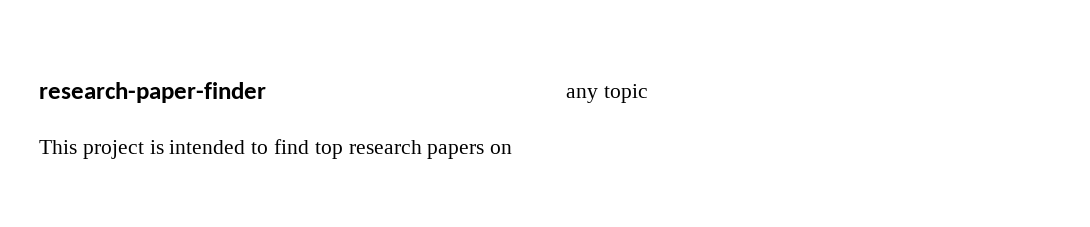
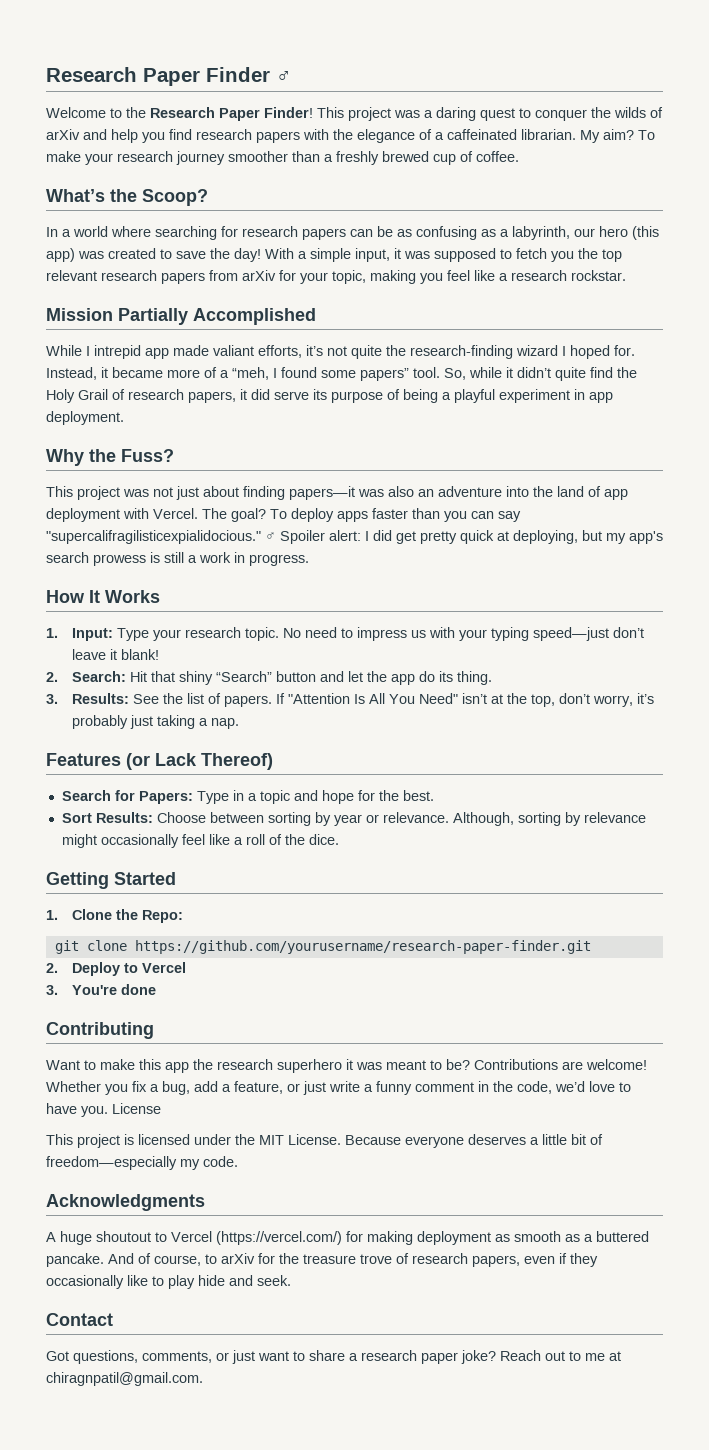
- research-paper-finder
- This project is intended to find top research papers on any topic
+ Research Paper Finder ♂
+ Welcome to the Research Paper Finder! This project was a daring quest to conquer the wilds of arXiv and help you find research papers with the elegance of a caffeinated librarian. My aim? To make your research journey smoother than a freshly brewed cup of coffee.
+ What’s the Scoop?
+ In a world where searching for research papers can be as confusing as a labyrinth, our hero (this app) was created to save the day! With a simple input, it was supposed to fetch you the top relevant research papers from arXiv for your topic, making you feel like a research rockstar.
+ Mission Partially Accomplished
+ While I intrepid app made valiant efforts, it’s not quite the research-finding wizard I hoped for. Instead, it became more of a “meh, I found some papers” tool. So, while it didn’t quite find the Holy Grail of research papers, it did serve its purpose of being a playful experiment in app deployment.
+ Why the Fuss?
+ This project was not just about finding papers—it was also an adventure into the land of app deployment with Vercel. The goal? To deploy apps faster than you can say "supercalifragilisticexpialidocious." ♂ Spoiler alert: I did get pretty quick at deploying, but my app's search prowess is still a work in progress.
+ How It Works
+ 1. Input: Type your research topic. No need to impress us with your typing speed—just don’t leave it blank!
+ 2. Search: Hit that shiny “Search” button and let the app do its thing.
+ 3. Results: See the list of papers. If "Attention Is All You Need" isn’t at the top, don’t worry, it’s probably just taking a nap.
+ Features (or Lack Thereof)
+ Search for Papers: Type in a topic and hope for the best.
+ Sort Results: Choose between sorting by year or relevance. Although, sorting by relevance might occasionally feel like a roll of the dice.
+ Getting Started
+ 1. Clone the Repo:
+ git clone https://github.com/yourusername/research-paper-finder.git
+ 2. Deploy to Vercel
+ 3. You're done
+ Contributing
+ Want to make this app the research superhero it was meant to be? Contributions are welcome! Whether you fix a bug, add a feature, or just write a funny comment in the code, we’d love to have you. License
+ This project is licensed under the MIT License. Because everyone deserves a little bit of freedom—especially my code.
+ Acknowledgments
+ A huge shoutout to Vercel (https://vercel.com/) for making deployment as smooth as a buttered pancake. And of course, to arXiv for the treasure trove of research papers, even if they occasionally like to play hide and seek.
+ Contact
+ Got questions, comments, or just want to share a research paper joke? Reach out to me at chiragnpatil@gmail.com.

